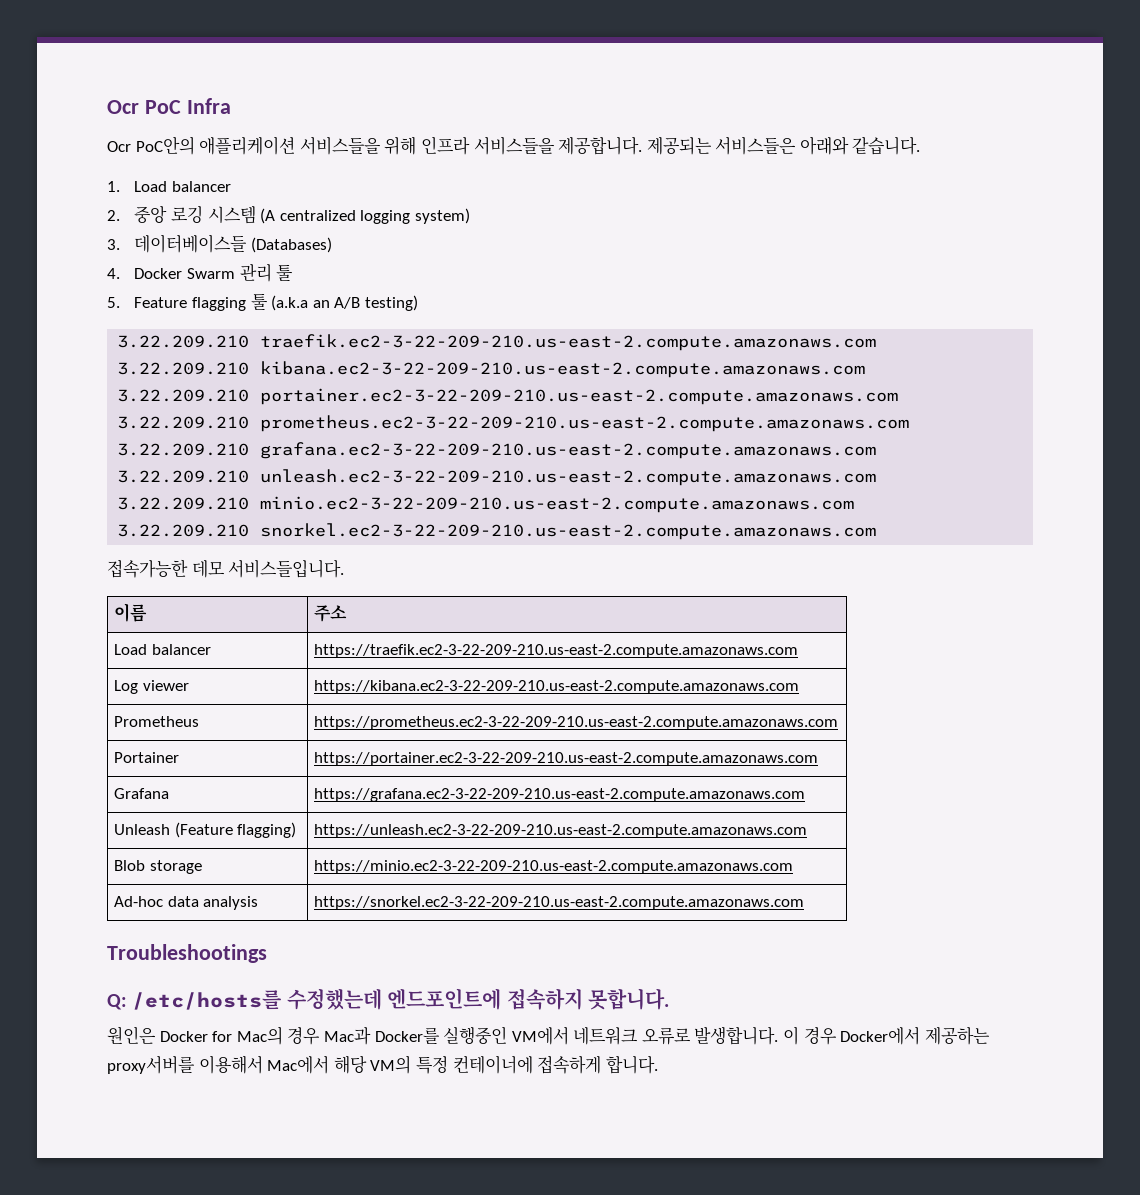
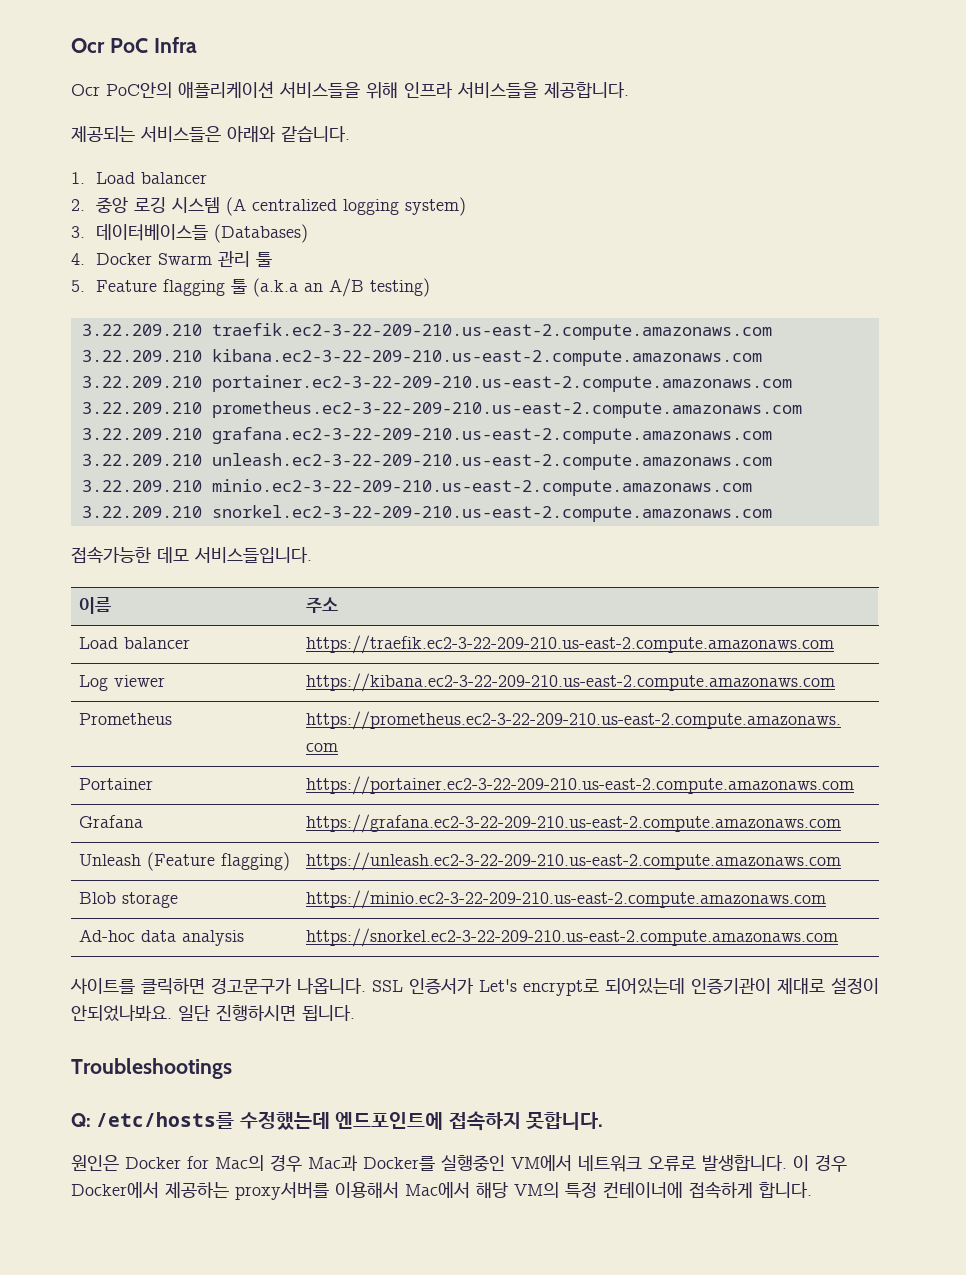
- Ocr PoC안의 애플리케이션 서비스들을 위해 인프라 서비스들을 제공합니다. 제공되는 서비스들은 아래와 같습니다.
+ Ocr PoC안의 애플리케이션 서비스들을 위해 인프라 서비스들을 제공합니다.
+ 제공되는 서비스들은 아래와 같습니다.
+ 사이트를 클릭하면 경고문구가 나옵니다. SSL 인증서가 Let's encrypt로 되어있는데 인증기관이 제대로 설정이 안되었나봐요. 일단 진행하시면 됩니다.

